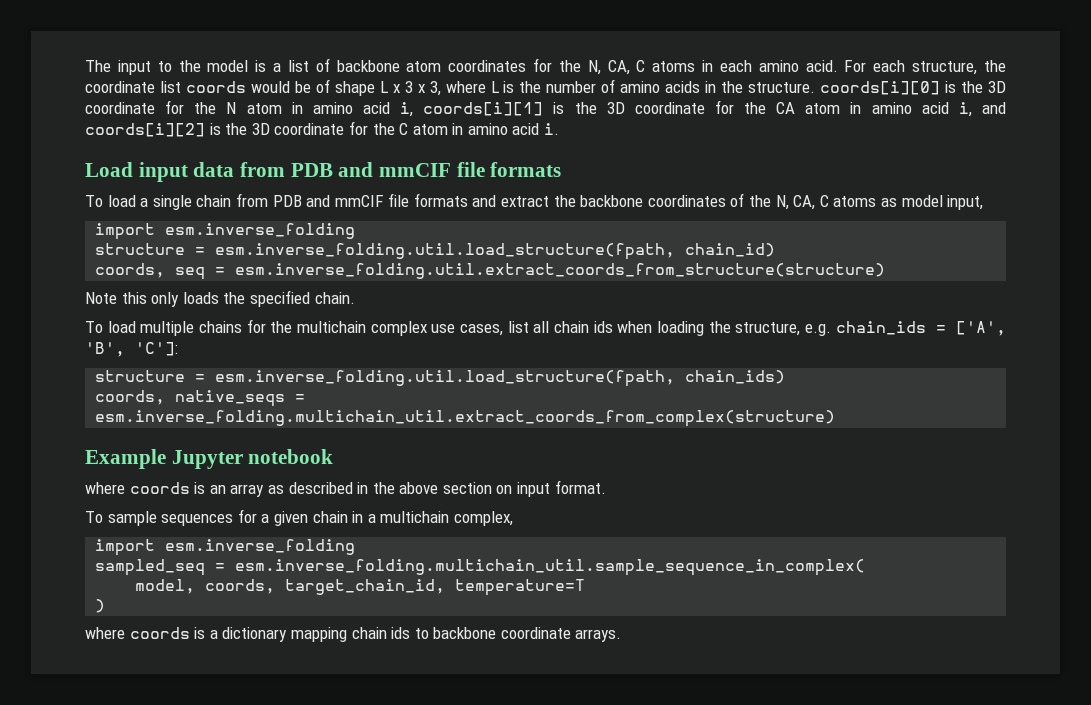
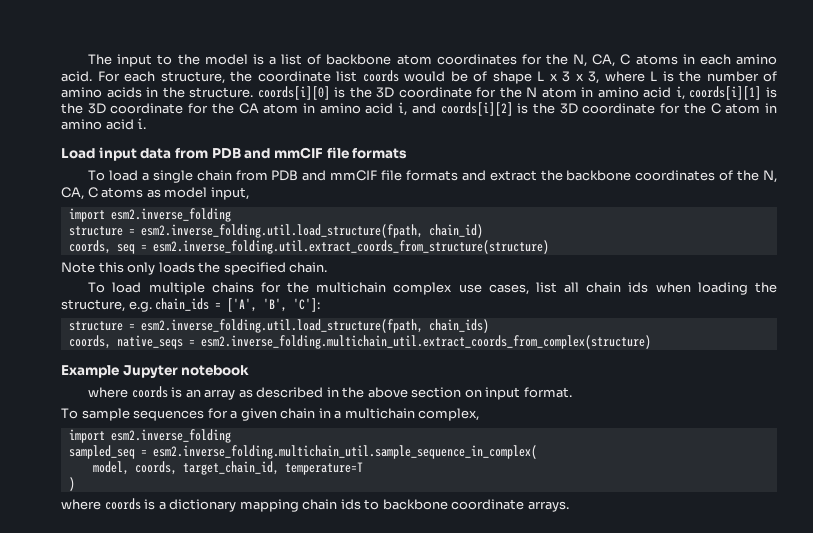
  To load a single chain from PDB and mmCIF file formats and extract the backbone coordinates of the N, CA, C atoms as model input,
- import esm.inverse_folding
- structure = esm.inverse_folding.util.load_structure(fpath, chain_id)
+ import esm2.inverse_folding
+ structure = esm2.inverse_folding.util.load_structure(fpath, chain_id)
- coords, seq = esm.inverse_folding.util.extract_coords_from_structure(structure)
+ coords, seq = esm2.inverse_folding.util.extract_coords_from_structure(structure)
- structure = esm.inverse_folding.util.load_structure(fpath, chain_ids)
+ structure = esm2.inverse_folding.util.load_structure(fpath, chain_ids)
- coords, native_seqs = esm.inverse_folding.multichain_util.extract_coords_from_complex(structure)
+ coords, native_seqs = esm2.inverse_folding.multichain_util.extract_coords_from_complex(structure)
  To sample sequences for a given chain in a multichain complex,
- import esm.inverse_folding
+ import esm2.inverse_folding
- sampled_seq = esm.inverse_folding.multichain_util.sample_sequence_in_complex(
+ sampled_seq = esm2.inverse_folding.multichain_util.sample_sequence_in_complex(

